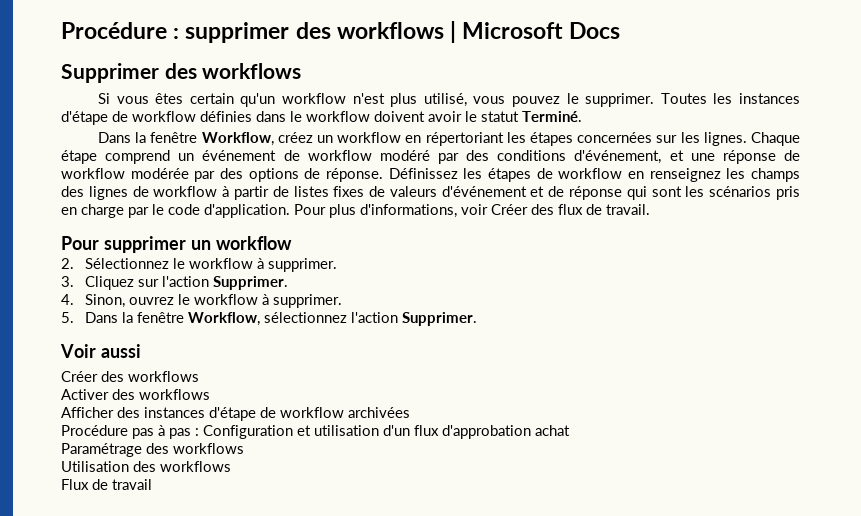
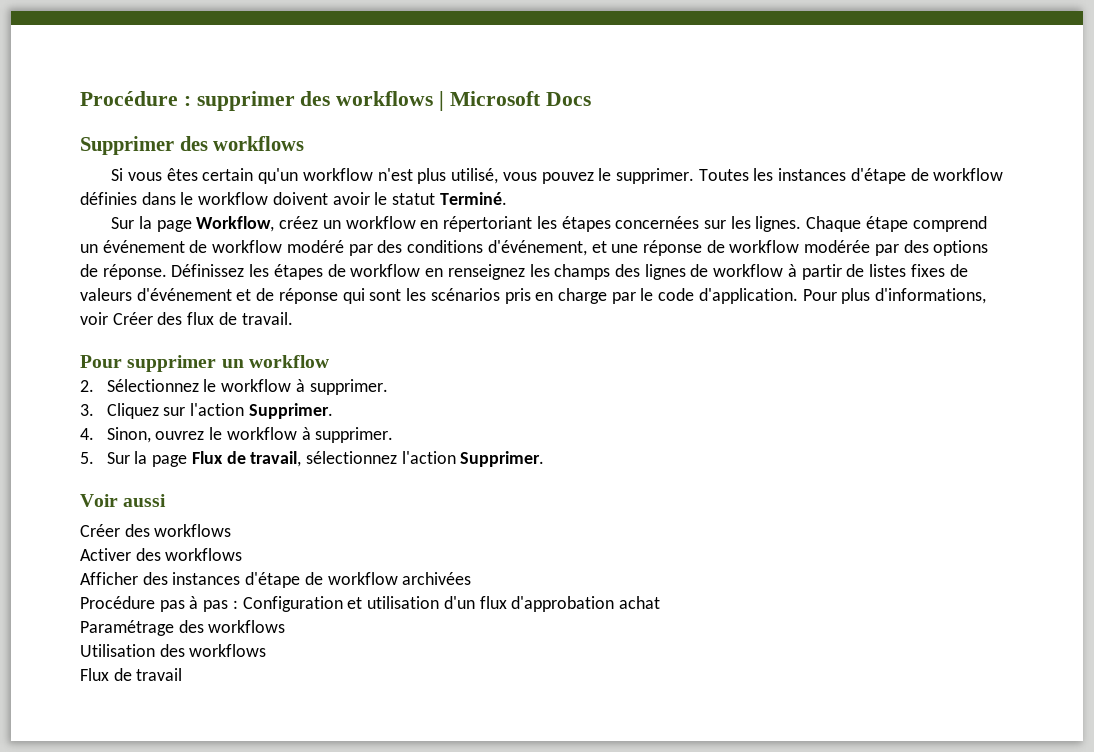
- Dans la fenêtre Workflow, créez un workflow en répertoriant les étapes concernées sur les lignes.
+ Sur la page Workflow, créez un workflow en répertoriant les étapes concernées sur les lignes.
- 5. Dans la fenêtre Workflow, sélectionnez l'action Supprimer.
+ 5. Sur la page Flux de travail, sélectionnez l'action Supprimer.

